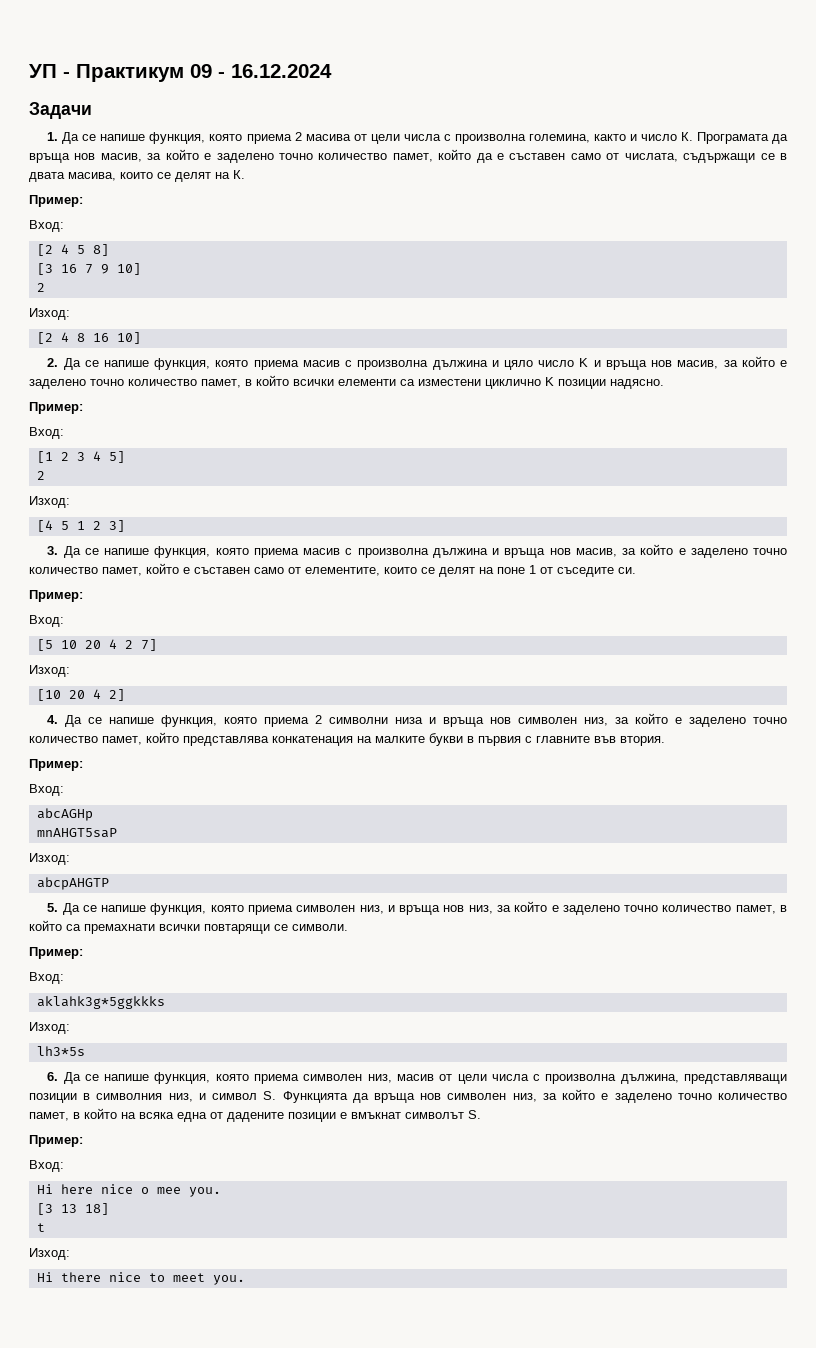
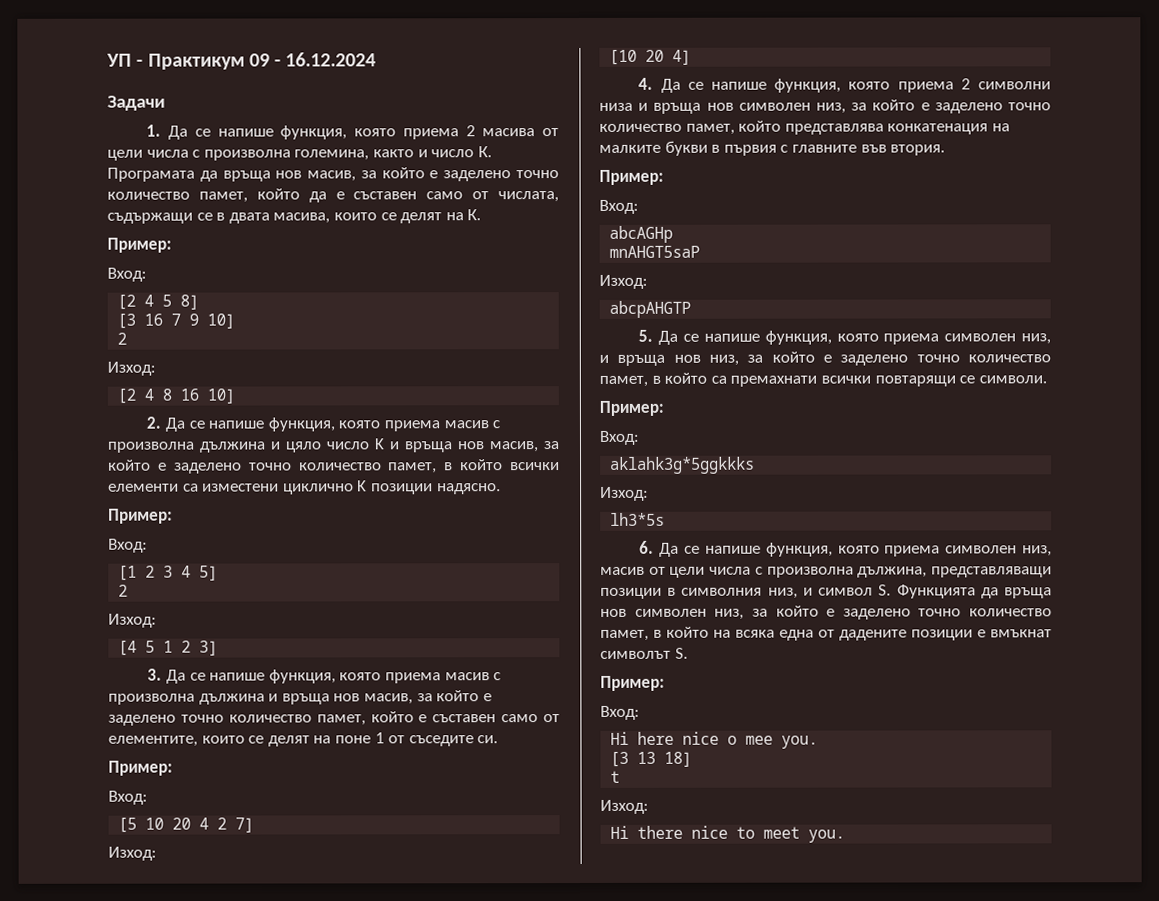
- [10 20 4 2]
+ [10 20 4]

